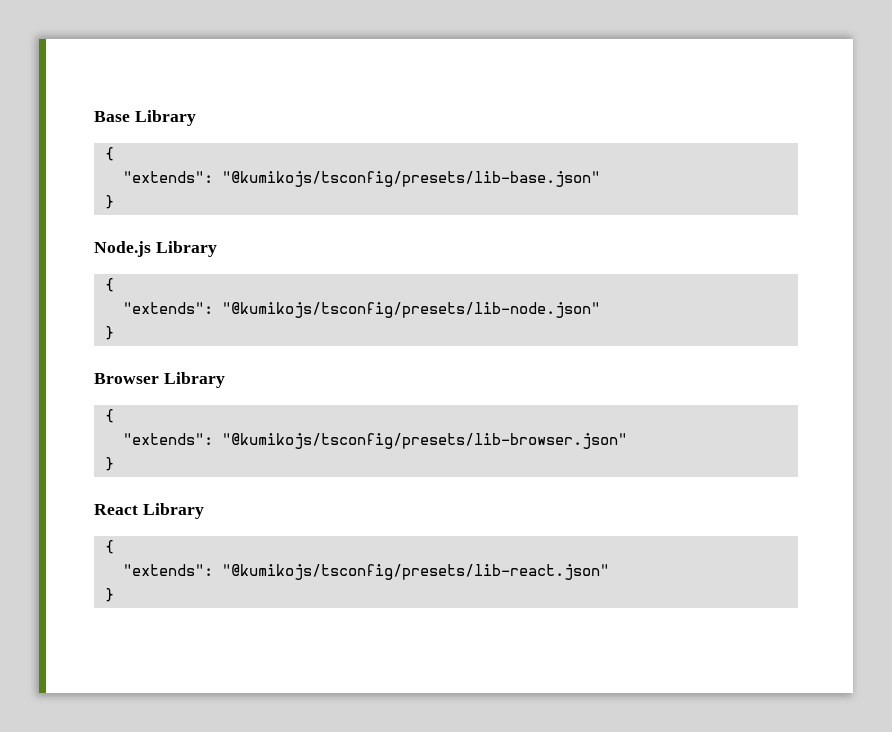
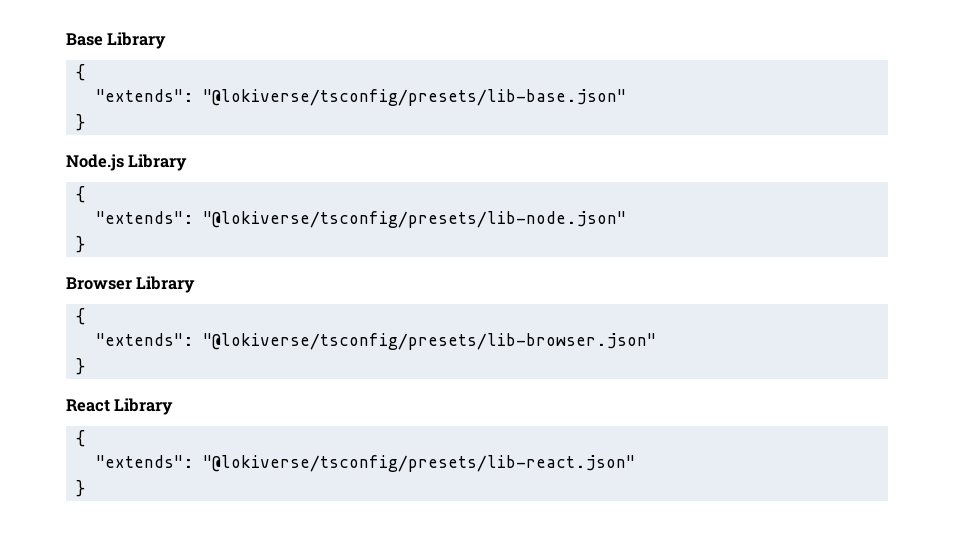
- "extends": "@kumikojs/tsconfig/presets/lib-base.json"
+ "extends": "@lokiverse/tsconfig/presets/lib-base.json"
- "extends": "@kumikojs/tsconfig/presets/lib-node.json"
+ "extends": "@lokiverse/tsconfig/presets/lib-node.json"
- "extends": "@kumikojs/tsconfig/presets/lib-browser.json"
+ "extends": "@lokiverse/tsconfig/presets/lib-browser.json"
- "extends": "@kumikojs/tsconfig/presets/lib-react.json"
+ "extends": "@lokiverse/tsconfig/presets/lib-react.json"

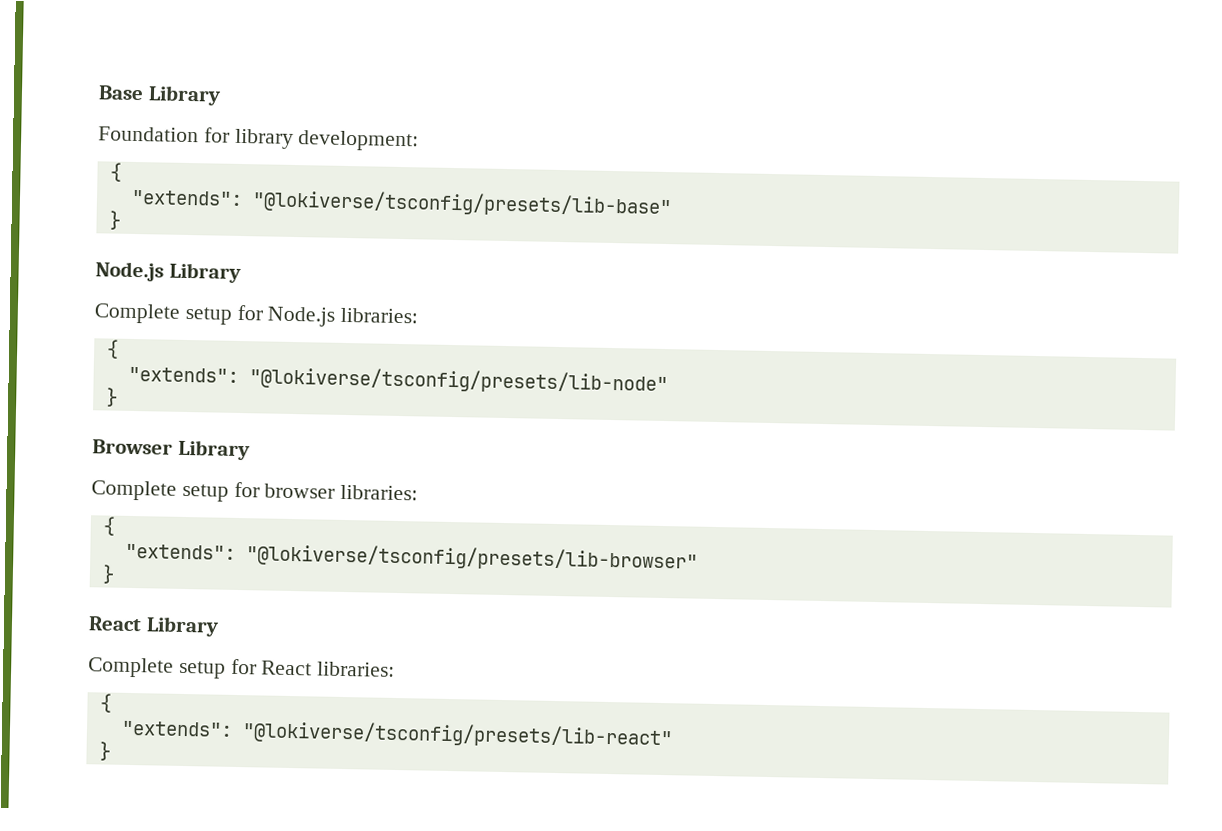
  Base Library
+ Foundation for library development:
  {
- "extends": "@lokiverse/tsconfig/presets/lib-base.json"
+ "extends": "@lokiverse/tsconfig/presets/lib-base"
  Node.js Library
+ Complete setup for Node.js libraries:
  {
- "extends": "@lokiverse/tsconfig/presets/lib-node.json"
+ "extends": "@lokiverse/tsconfig/presets/lib-node"
  Browser Library
+ Complete setup for browser libraries:
  {
- "extends": "@lokiverse/tsconfig/presets/lib-browser.json"
+ "extends": "@lokiverse/tsconfig/presets/lib-browser"
  React Library
+ Complete setup for React libraries:
  {
- "extends": "@lokiverse/tsconfig/presets/lib-react.json"
+ "extends": "@lokiverse/tsconfig/presets/lib-react"

